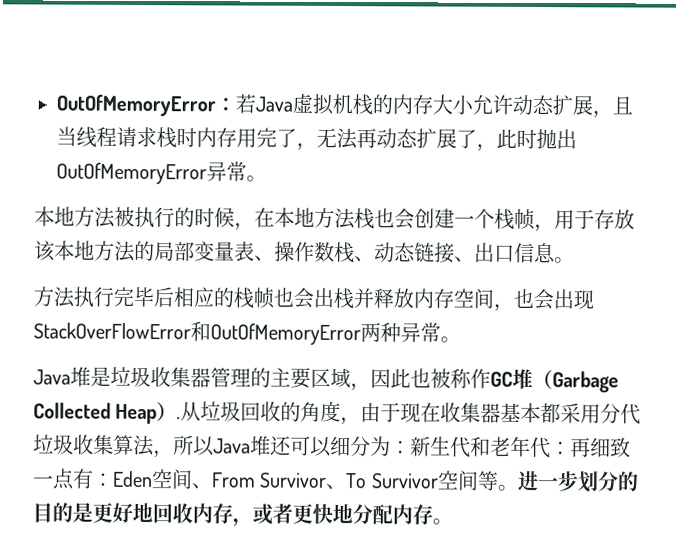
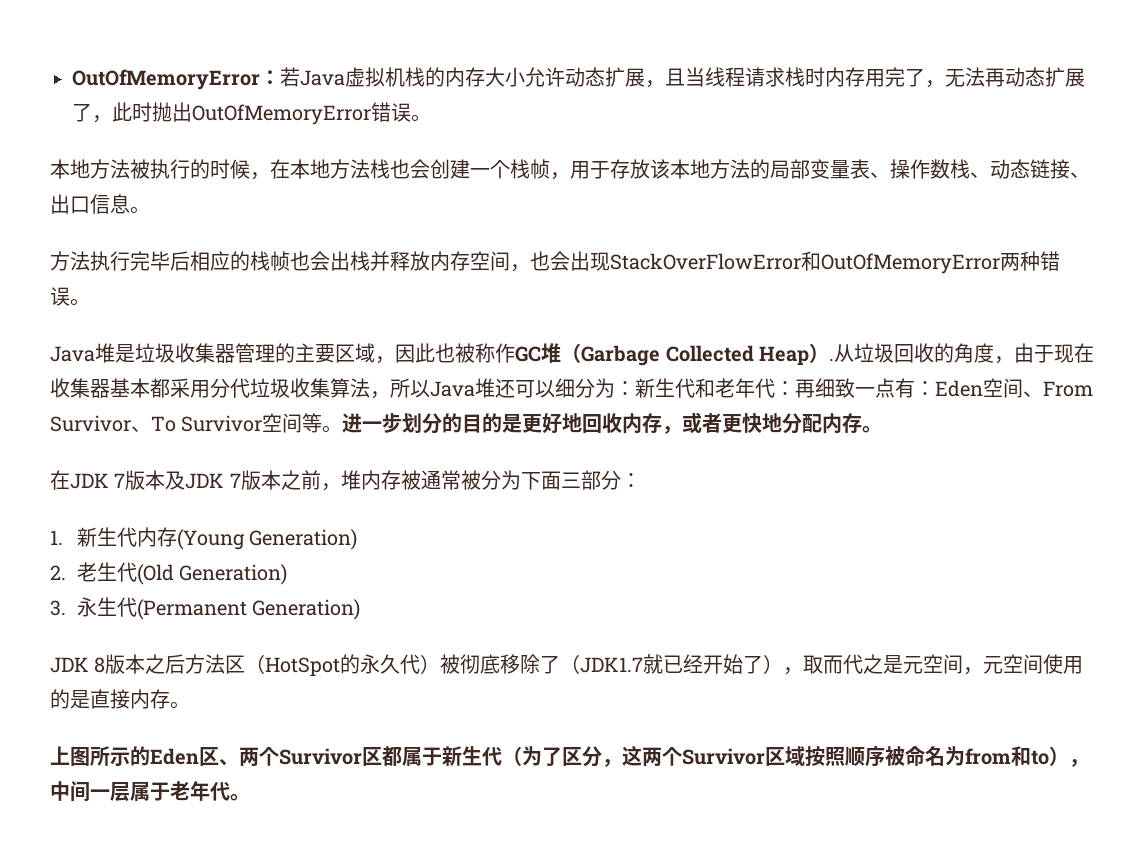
- OutOfMemoryError：若Java虚拟机栈的内存大小允许动态扩展，且当线程请求栈时内存用完了，无法再动态扩展了，此时抛出OutOfMemoryError异常。
+ OutOfMemoryError：若Java虚拟机栈的内存大小允许动态扩展，且当线程请求栈时内存用完了，无法再动态扩展了，此时抛出OutOfMemoryError错误。
- 方法执行完毕后相应的栈帧也会出栈并释放内存空间，也会出现StackOverFlowError和OutOfMemoryError两种异常。
+ 方法执行完毕后相应的栈帧也会出栈并释放内存空间，也会出现StackOverFlowError和OutOfMemoryError两种错误。
+ 在JDK 7版本及JDK 7版本之前，堆内存被通常被分为下面三部分：
+ 1.新生代内存(Young Generation)
+ 2.老生代(Old Generation)
+ 3.永生代(Permanent Generation)
+ JDK 8版本之后方法区（HotSpot的永久代）被彻底移除了（JDK1.7就已经开始了），取而代之是元空间，元空间使用的是直接内存。
+ 上图所示的Eden区、两个Survivor区都属于新生代（为了区分，这两个Survivor区域按照顺序被命名为from和to），中间一层属于老年代。

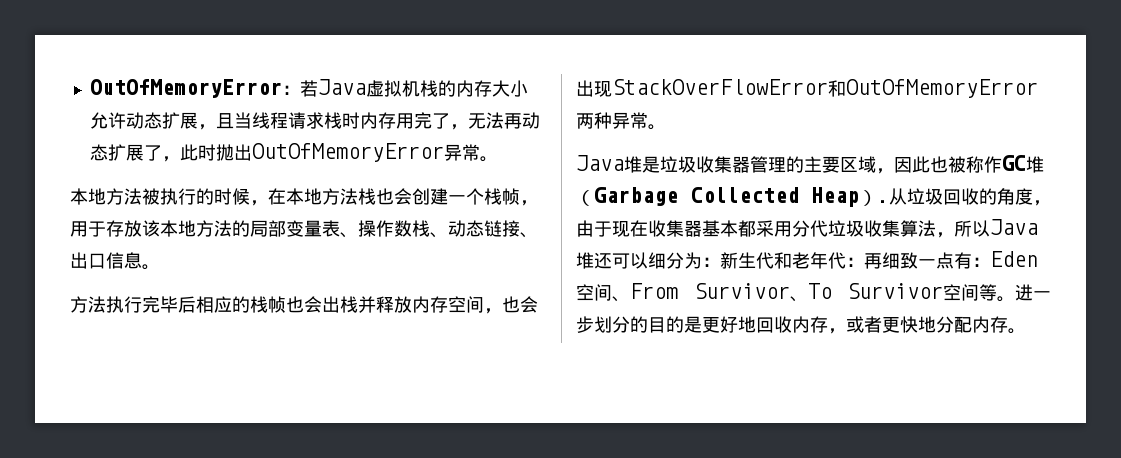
- OutOfMemoryError：若Java虚拟机栈的内存大小允许动态扩展，且当线程请求栈时内存用完了，无法再动态扩展了，此时抛出OutOfMemoryError错误。
+ OutOfMemoryError：若Java虚拟机栈的内存大小允许动态扩展，且当线程请求栈时内存用完了，无法再动态扩展了，此时抛出OutOfMemoryError异常。
- 方法执行完毕后相应的栈帧也会出栈并释放内存空间，也会出现StackOverFlowError和OutOfMemoryError两种错误。
+ 方法执行完毕后相应的栈帧也会出栈并释放内存空间，也会出现StackOverFlowError和OutOfMemoryError两种异常。
- 在JDK 7版本及JDK 7版本之前，堆内存被通常被分为下面三部分：
- 1.新生代内存(Young Generation)
- 2.老生代(Old Generation)
- 3.永生代(Permanent Generation)
- JDK 8版本之后方法区（HotSpot的永久代）被彻底移除了（JDK1.7就已经开始了），取而代之是元空间，元空间使用的是直接内存。
- 上图所示的Eden区、两个Survivor区都属于新生代（为了区分，这两个Survivor区域按照顺序被命名为from和to），中间一层属于老年代。

